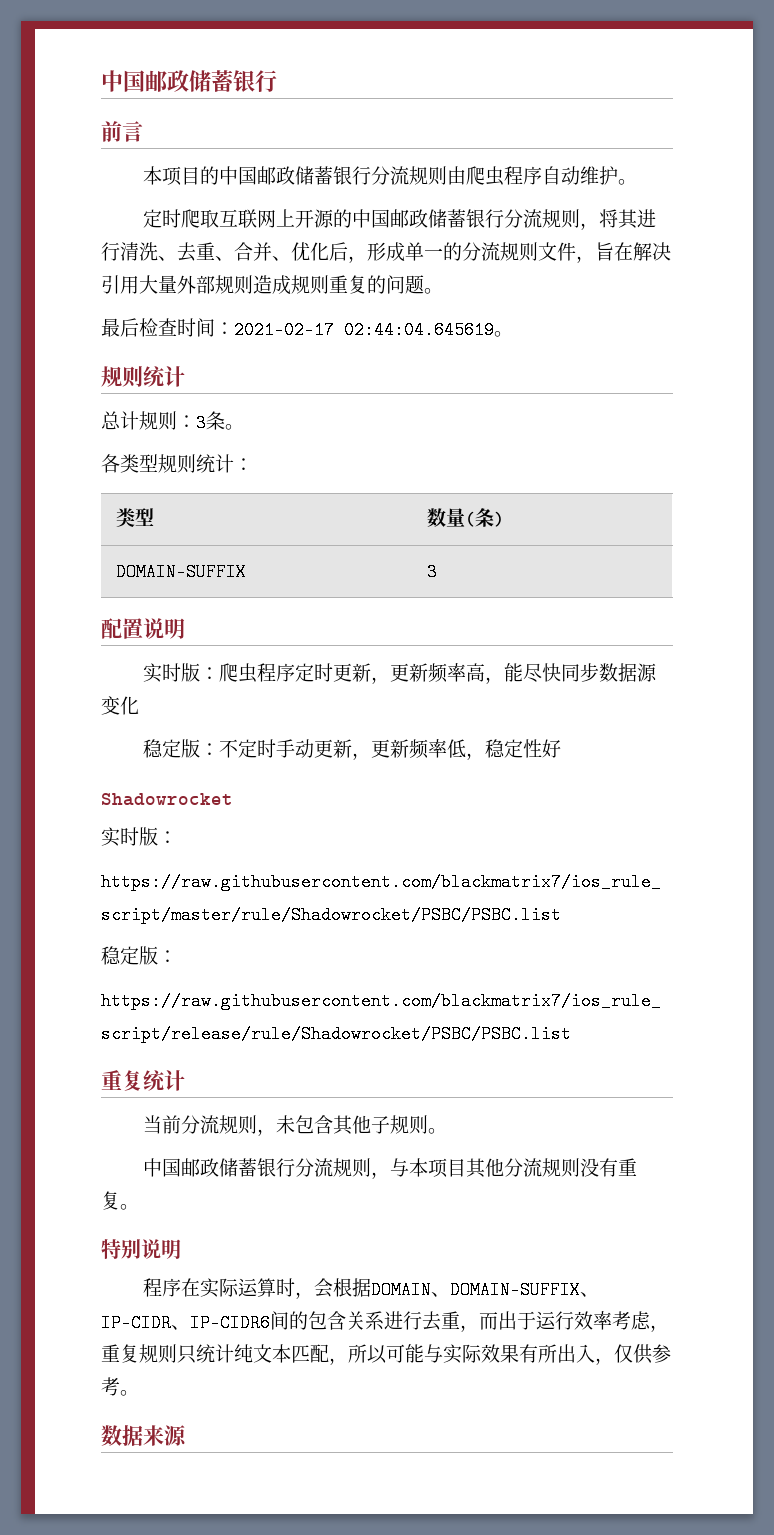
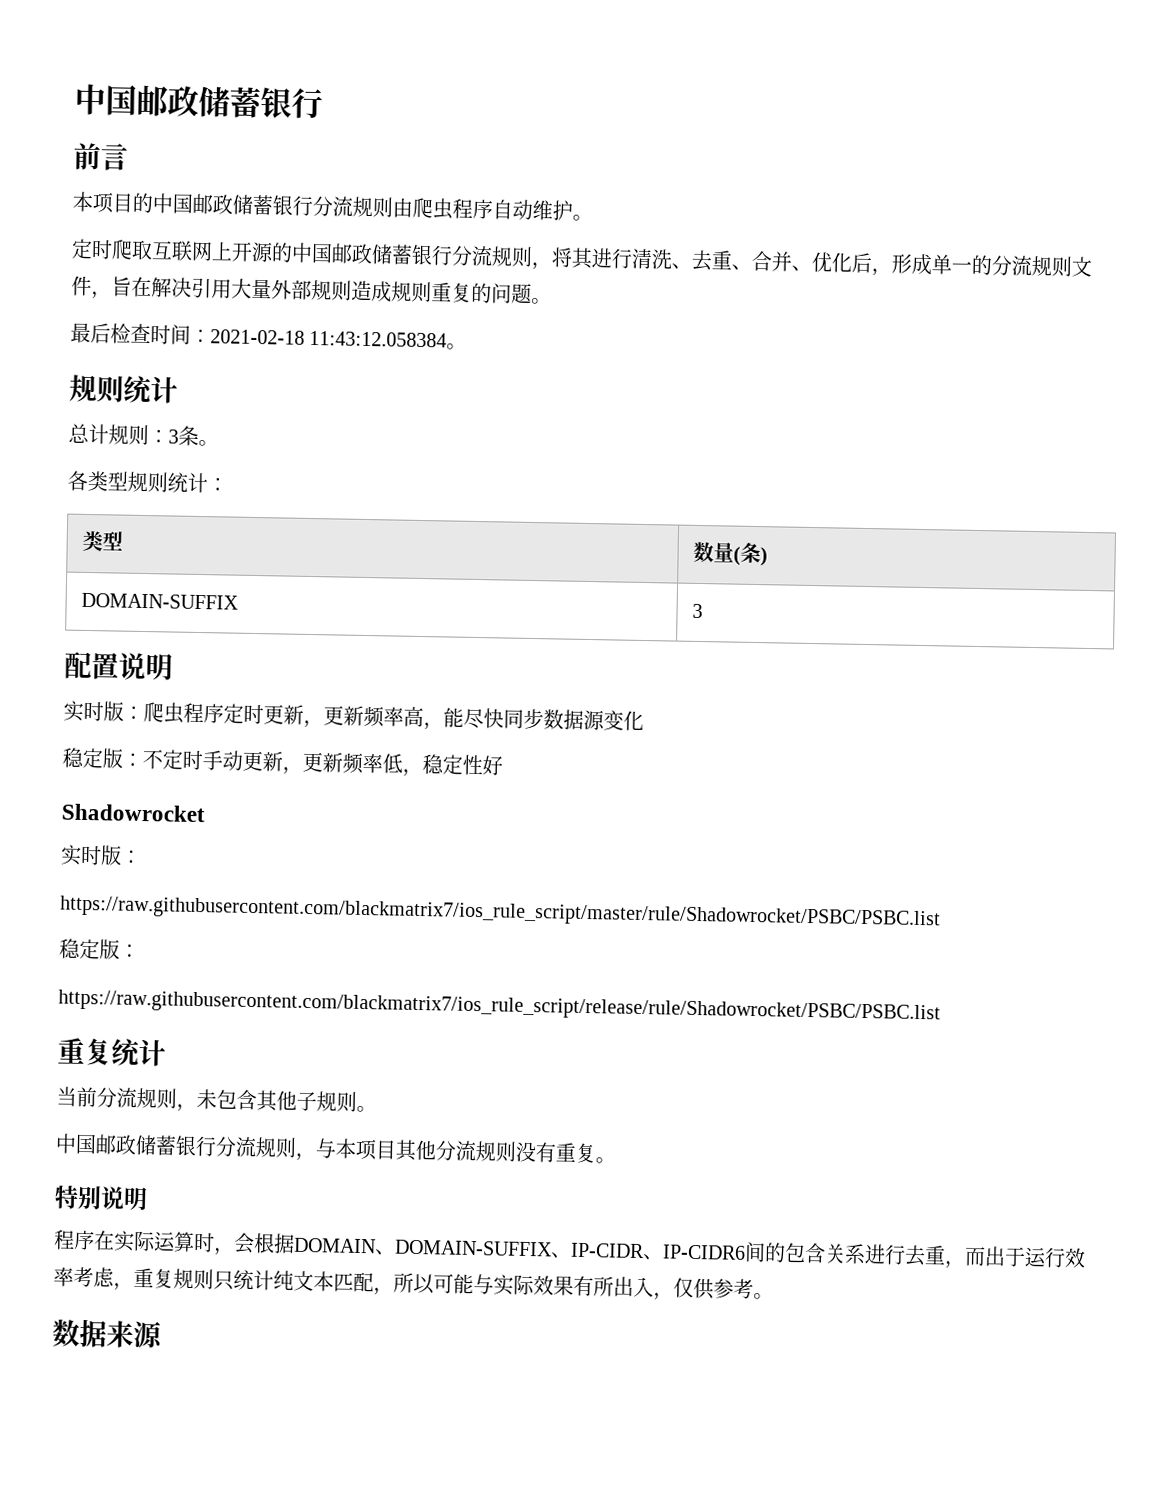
- 最后检查时间：2021-02-17 02:44:04.645619。
+ 最后检查时间：2021-02-18 11:43:12.058384。

